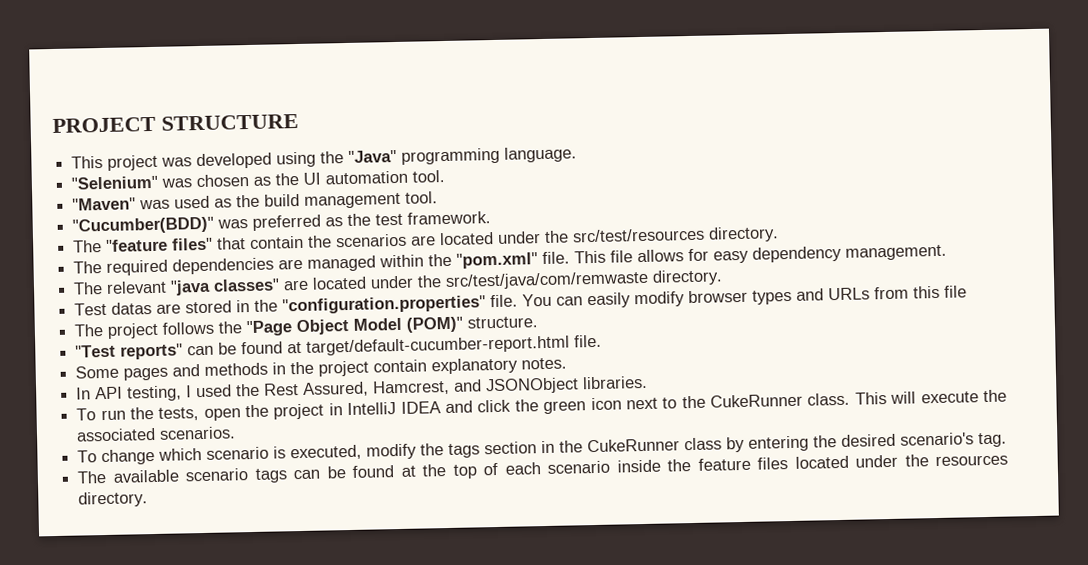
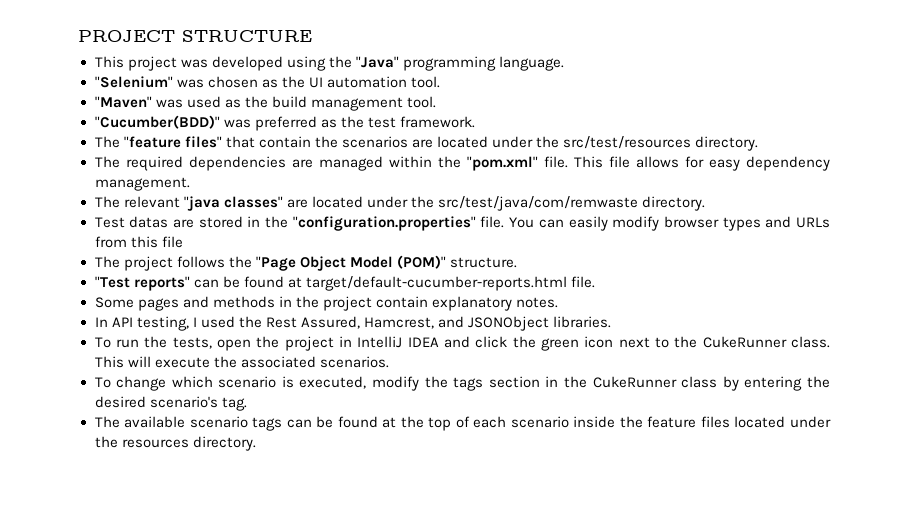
- "Test reports" can be found at target/default-cucumber-report.html file.
+ "Test reports" can be found at target/default-cucumber-reports.html file.

